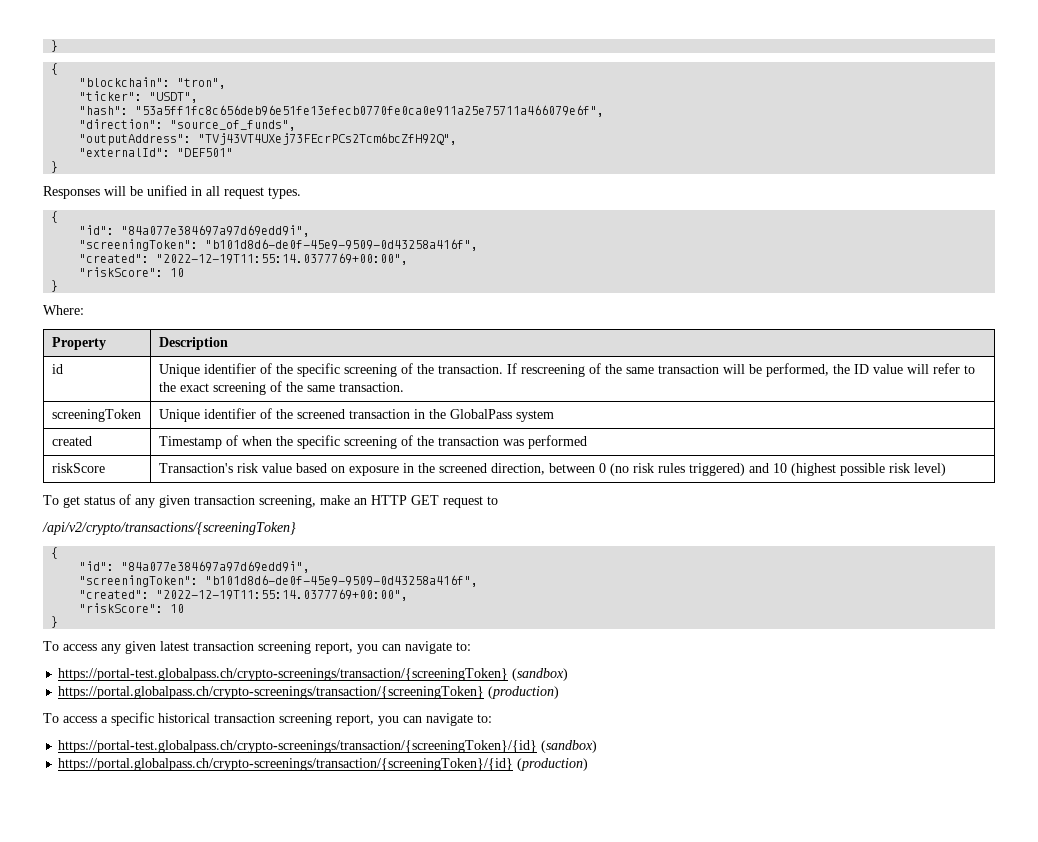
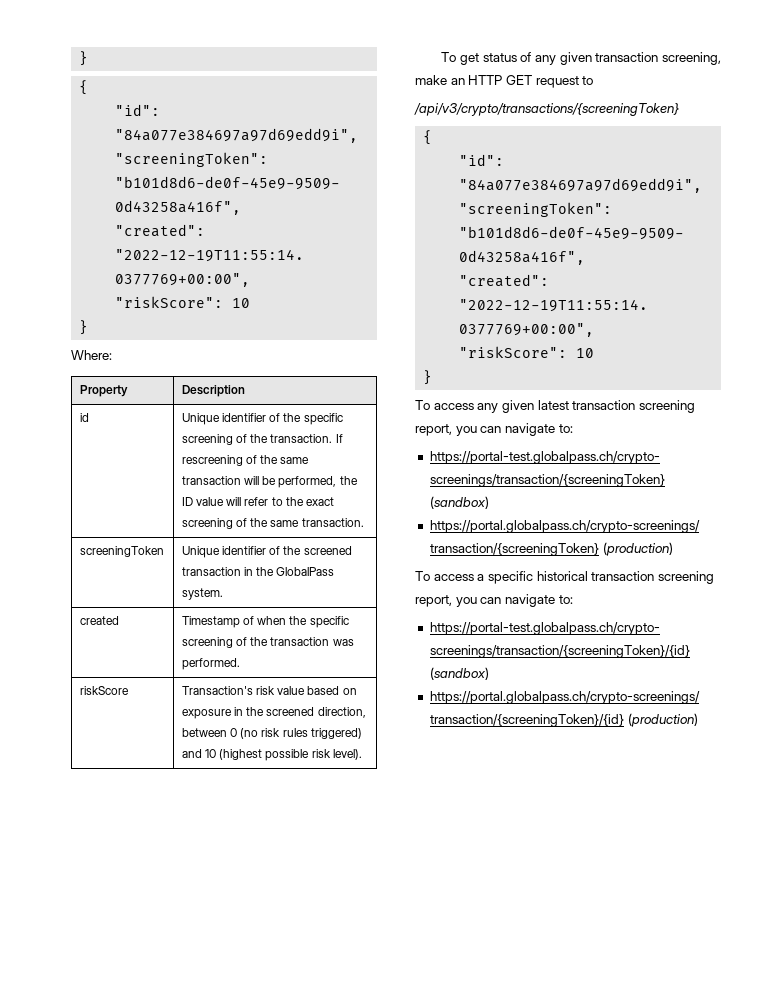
- "blockchain": "tron",
- "ticker": "USDT",
- "hash": "53a5ff1fc8c656deb96e51fe13efecb0770fe0ca0e911a25e75711a466079e6f",
- "direction": "source_of_funds",
- "outputAddress": "TVj43VT4UXej73FEcrPCs2Tcm6bcZfH92Q",
- "externalId": "DEF501"
- }
- Responses will be unified in all request types.
- {
- screeningToken | Unique identifier of the screened transaction in the GlobalPass system
+ screeningToken | Unique identifier of the screened transaction in the GlobalPass system.
- created | Timestamp of when the specific screening of the transaction was performed
+ created | Timestamp of when the specific screening of the transaction was performed.
- riskScore | Transaction's risk value based on exposure in the screened direction, between 0 (no risk rules triggered) and 10 (highest possible risk level)
+ riskScore | Transaction's risk value based on exposure in the screened direction, between 0 (no risk rules triggered) and 10 (highest possible risk level).
- /api/v2/crypto/transactions/{screeningToken}
+ /api/v3/crypto/transactions/{screeningToken}

